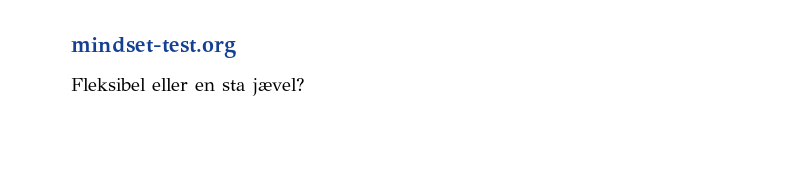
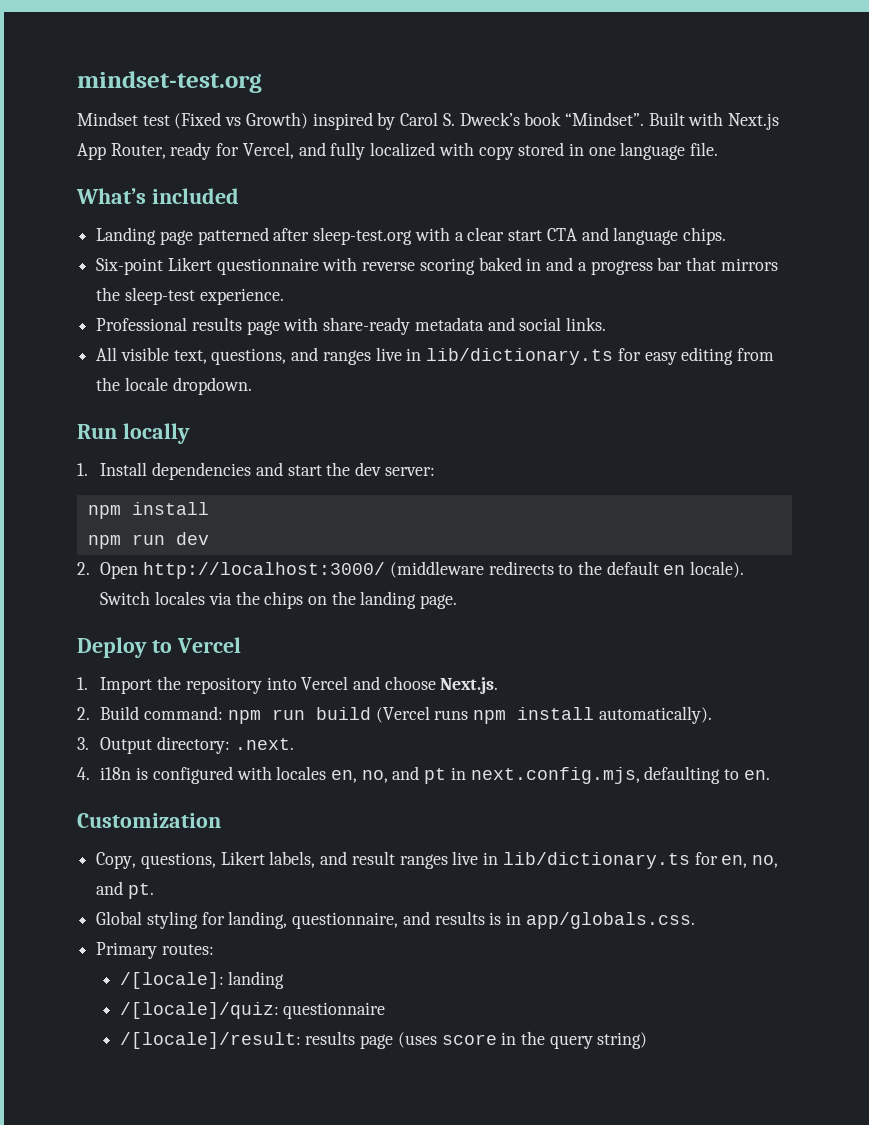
- Fleksibel eller en sta jævel?
+ Mindset test (Fixed vs Growth) inspired by Carol S. Dweck’s book “Mindset”. Built with Next.js App Router, ready for Vercel, and fully localized with copy stored in one language file.
+ What’s included
+ Landing page patterned after sleep-test.org with a clear start CTA and language chips.
+ Six-point Likert questionnaire with reverse scoring baked in and a progress bar that mirrors the sleep-test experience.
+ Professional results page with share-ready metadata and social links.
+ All visible text, questions, and ranges live in lib/dictionary.ts for easy editing from the locale dropdown.
+ Run locally
+ 1. Install dependencies and start the dev server:
+ npm install
+ npm run dev
+ 2. Open http://localhost:3000/ (middleware redirects to the default en locale). Switch locales via the chips on the landing page.
+ Deploy to Vercel
+ 1. Import the repository into Vercel and choose Next.js.
+ 2. Build command: npm run build (Vercel runs npm install automatically).
+ 3. Output directory: .next.
+ 4. i18n is configured with locales en, no, and pt in next.config.mjs, defaulting to en.
+ Customization
+ Copy, questions, Likert labels, and result ranges live in lib/dictionary.ts for en, no, and pt.
+ Global styling for landing, questionnaire, and results is in app/globals.css.
+ Primary routes:
+ /[locale]: landing
+ /[locale]/quiz: questionnaire
+ /[locale]/result: results page (uses score in the query string)

